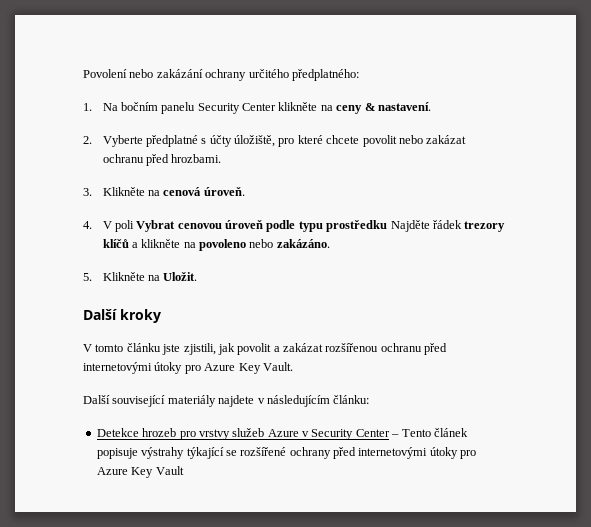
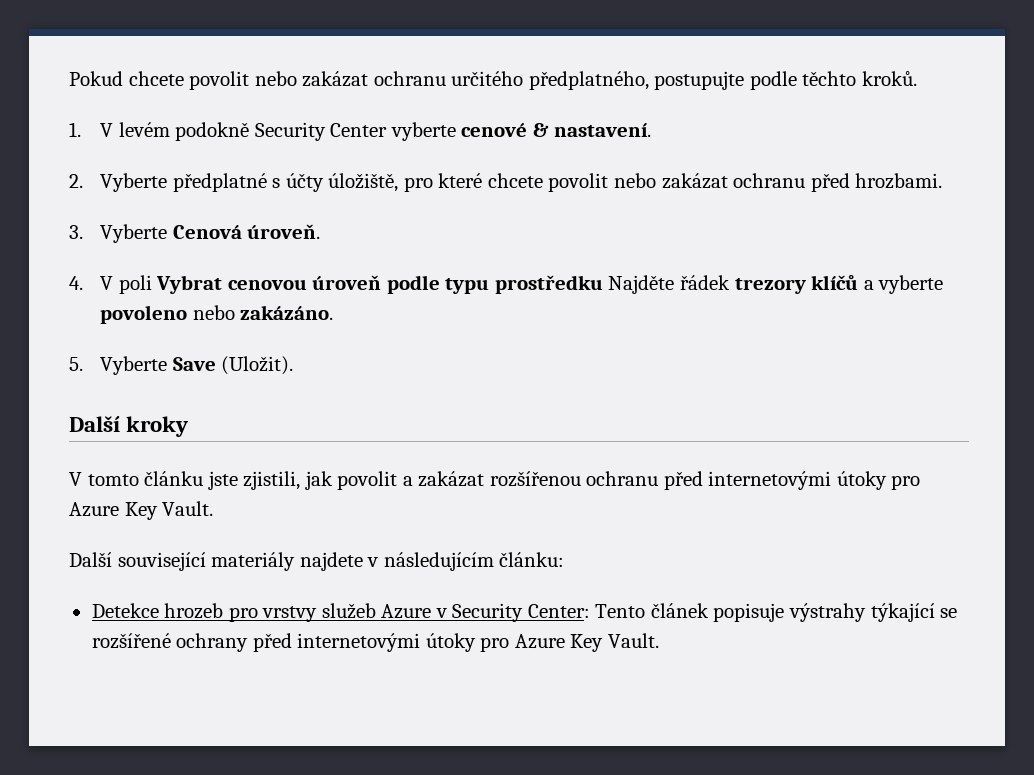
- Povolení nebo zakázání ochrany určitého předplatného:
- 1. Na bočním panelu Security Center klikněte na ceny & nastavení.
+ Pokud chcete povolit nebo zakázat ochranu určitého předplatného, postupujte podle těchto kroků.
+ 1. V levém podokně Security Center vyberte cenové & nastavení.
- 3. Klikněte na cenová úroveň.
+ 3. Vyberte Cenová úroveň.
- 4. V poli Vybrat cenovou úroveň podle typu prostředku Najděte řádek trezory klíčů a klikněte na povoleno nebo zakázáno.
+ 4. V poli Vybrat cenovou úroveň podle typu prostředku Najděte řádek trezory klíčů a vyberte povoleno nebo zakázáno.
- 5. Klikněte na Uložit.
+ 5. Vyberte Save (Uložit).
- Detekce hrozeb pro vrstvy služeb Azure v Security Center – Tento článek popisuje výstrahy týkající se rozšířené ochrany před internetovými útoky pro Azure Key Vault
+ Detekce hrozeb pro vrstvy služeb Azure v Security Center: Tento článek popisuje výstrahy týkající se rozšířené ochrany před internetovými útoky pro Azure Key Vault.

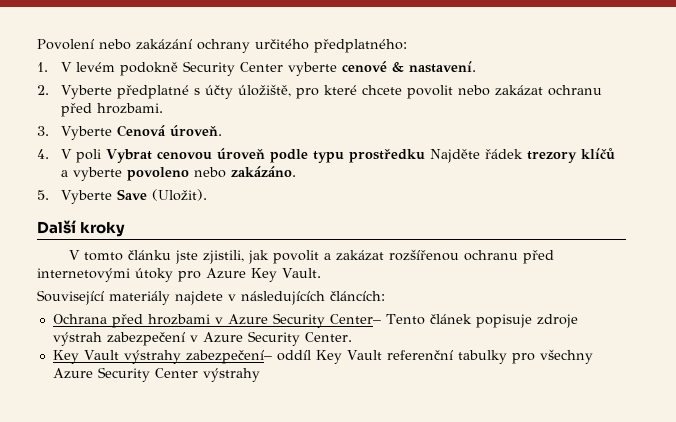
- Pokud chcete povolit nebo zakázat ochranu určitého předplatného, postupujte podle těchto kroků.
+ Povolení nebo zakázání ochrany určitého předplatného:
- Další související materiály najdete v následujícím článku:
- Detekce hrozeb pro vrstvy služeb Azure v Security Center: Tento článek popisuje výstrahy týkající se rozšířené ochrany před internetovými útoky pro Azure Key Vault.
+ Související materiály najdete v následujících článcích:
+ Ochrana před hrozbami v Azure Security Center– Tento článek popisuje zdroje výstrah zabezpečení v Azure Security Center.
+ Key Vault výstrahy zabezpečení– oddíl Key Vault referenční tabulky pro všechny Azure Security Center výstrahy

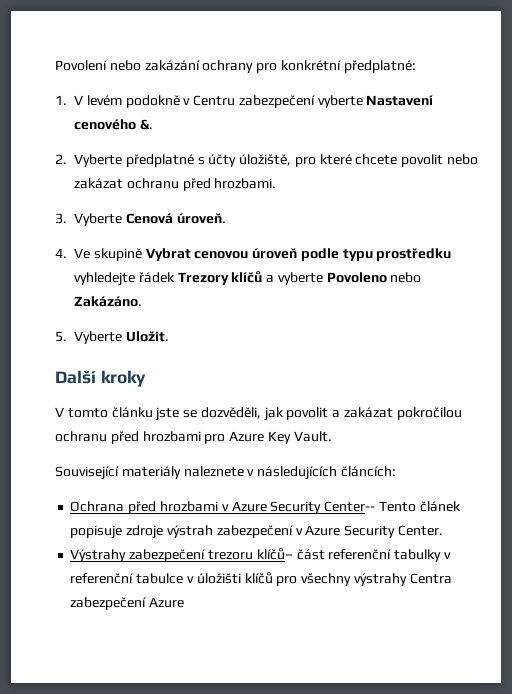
- Povolení nebo zakázání ochrany určitého předplatného:
+ Povolení nebo zakázání ochrany pro konkrétní předplatné:
- 1. V levém podokně Security Center vyberte cenové & nastavení.
+ 1. V levém podokně v Centru zabezpečení vyberte Nastavení cenového &.
- 4. V poli Vybrat cenovou úroveň podle typu prostředku Najděte řádek trezory klíčů a vyberte povoleno nebo zakázáno.
+ 4. Ve skupině Vybrat cenovou úroveň podle typu prostředku vyhledejte řádek Trezory klíčů a vyberte Povoleno nebo Zakázáno.
- 5. Vyberte Save (Uložit).
+ 5. Vyberte Uložit.
- V tomto článku jste zjistili, jak povolit a zakázat rozšířenou ochranu před internetovými útoky pro Azure Key Vault.
+ V tomto článku jste se dozvěděli, jak povolit a zakázat pokročilou ochranu před hrozbami pro Azure Key Vault.
- Související materiály najdete v následujících článcích:
+ Související materiály naleznete v následujících článcích:
- Ochrana před hrozbami v Azure Security Center– Tento článek popisuje zdroje výstrah zabezpečení v Azure Security Center.
+ Ochrana před hrozbami v Azure Security Center-- Tento článek popisuje zdroje výstrah zabezpečení v Azure Security Center.
- Key Vault výstrahy zabezpečení– oddíl Key Vault referenční tabulky pro všechny Azure Security Center výstrahy
+ Výstrahy zabezpečení trezoru klíčů– část referenční tabulky v referenční tabulce v úložišti klíčů pro všechny výstrahy Centra zabezpečení Azure

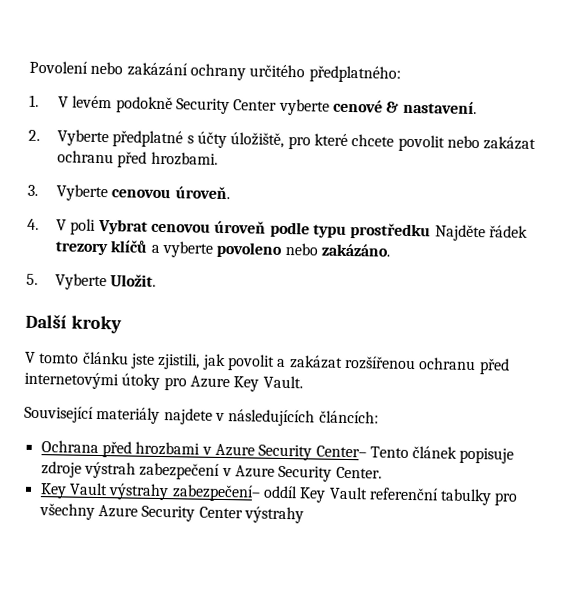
- Povolení nebo zakázání ochrany pro konkrétní předplatné:
+ Povolení nebo zakázání ochrany určitého předplatného:
- 1. V levém podokně v Centru zabezpečení vyberte Nastavení cenového &.
+ 1. V levém podokně Security Center vyberte cenové & nastavení.
- 3. Vyberte Cenová úroveň.
+ 3. Vyberte cenovou úroveň.
- 4. Ve skupině Vybrat cenovou úroveň podle typu prostředku vyhledejte řádek Trezory klíčů a vyberte Povoleno nebo Zakázáno.
+ 4. V poli Vybrat cenovou úroveň podle typu prostředku Najděte řádek trezory klíčů a vyberte povoleno nebo zakázáno.
- V tomto článku jste se dozvěděli, jak povolit a zakázat pokročilou ochranu před hrozbami pro Azure Key Vault.
+ V tomto článku jste zjistili, jak povolit a zakázat rozšířenou ochranu před internetovými útoky pro Azure Key Vault.
- Související materiály naleznete v následujících článcích:
+ Související materiály najdete v následujících článcích:
- Ochrana před hrozbami v Azure Security Center-- Tento článek popisuje zdroje výstrah zabezpečení v Azure Security Center.
+ Ochrana před hrozbami v Azure Security Center– Tento článek popisuje zdroje výstrah zabezpečení v Azure Security Center.
- Výstrahy zabezpečení trezoru klíčů– část referenční tabulky v referenční tabulce v úložišti klíčů pro všechny výstrahy Centra zabezpečení Azure
+ Key Vault výstrahy zabezpečení– oddíl Key Vault referenční tabulky pro všechny Azure Security Center výstrahy

